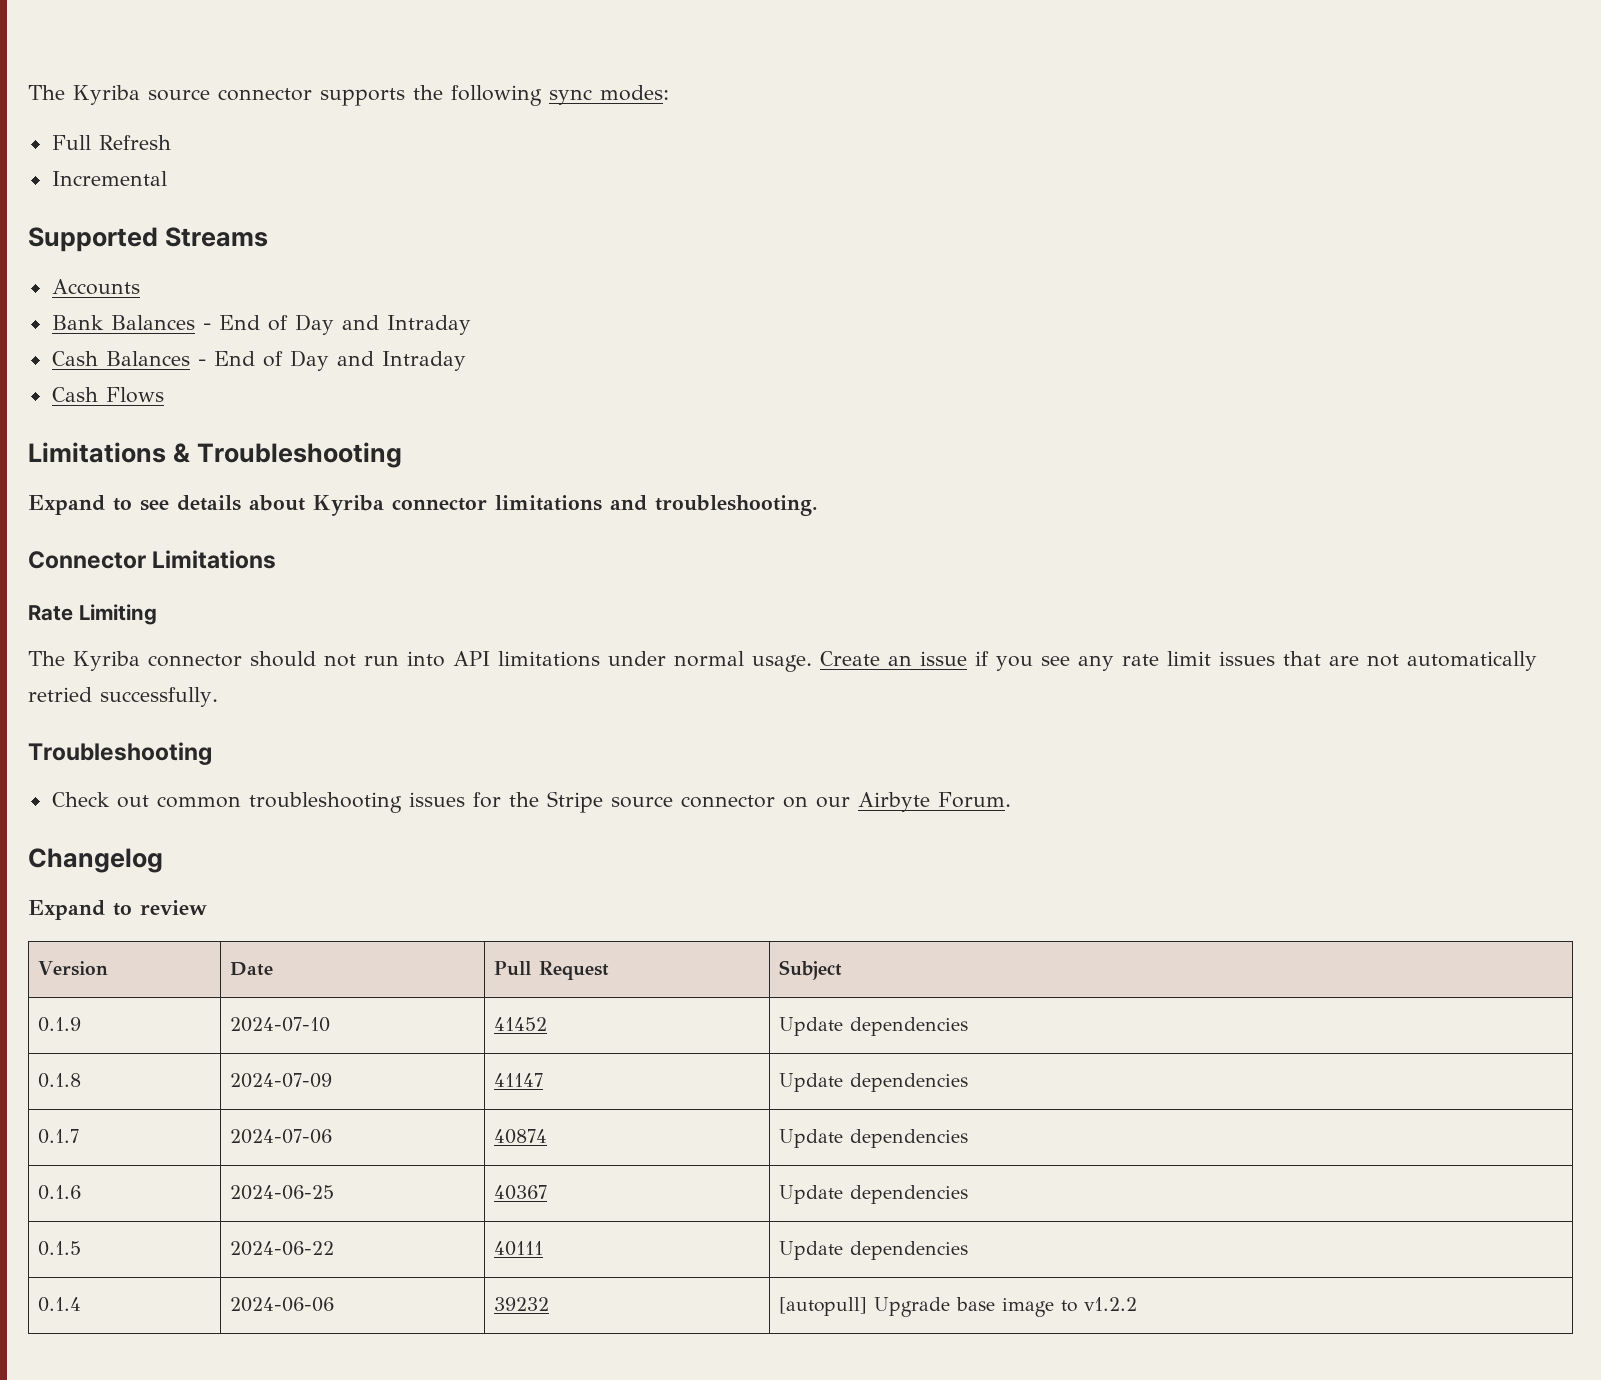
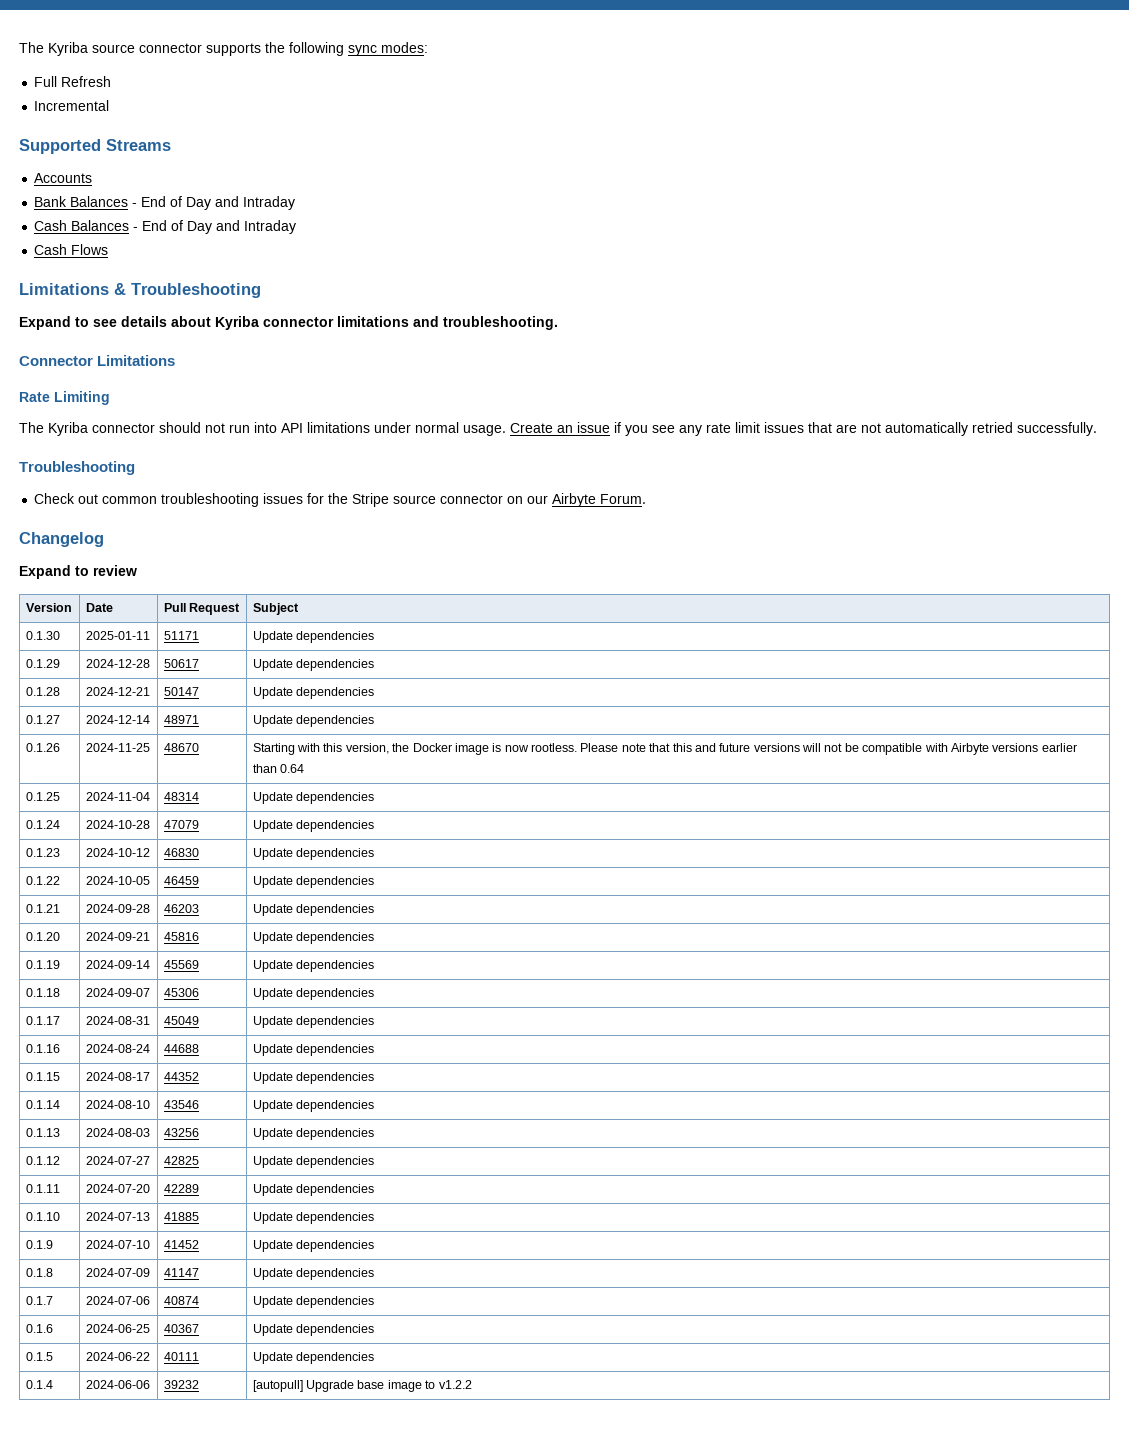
+ 0.1.30 | 2025-01-11 | 51171 | Update dependencies
+ 0.1.29 | 2024-12-28 | 50617 | Update dependencies
+ 0.1.28 | 2024-12-21 | 50147 | Update dependencies
+ 0.1.27 | 2024-12-14 | 48971 | Update dependencies
+ 0.1.26 | 2024-11-25 | 48670 | Starting with this version, the Docker image is now rootless. Please note that this and future versions will not be compatible with Airbyte versions earlier than 0.64
+ 0.1.25 | 2024-11-04 | 48314 | Update dependencies
+ 0.1.24 | 2024-10-28 | 47079 | Update dependencies
+ 0.1.23 | 2024-10-12 | 46830 | Update dependencies
+ 0.1.22 | 2024-10-05 | 46459 | Update dependencies
+ 0.1.21 | 2024-09-28 | 46203 | Update dependencies
+ 0.1.20 | 2024-09-21 | 45816 | Update dependencies
+ 0.1.19 | 2024-09-14 | 45569 | Update dependencies
+ 0.1.18 | 2024-09-07 | 45306 | Update dependencies
+ 0.1.17 | 2024-08-31 | 45049 | Update dependencies
+ 0.1.16 | 2024-08-24 | 44688 | Update dependencies
+ 0.1.15 | 2024-08-17 | 44352 | Update dependencies
+ 0.1.14 | 2024-08-10 | 43546 | Update dependencies
+ 0.1.13 | 2024-08-03 | 43256 | Update dependencies
+ 0.1.12 | 2024-07-27 | 42825 | Update dependencies
+ 0.1.11 | 2024-07-20 | 42289 | Update dependencies
+ 0.1.10 | 2024-07-13 | 41885 | Update dependencies

